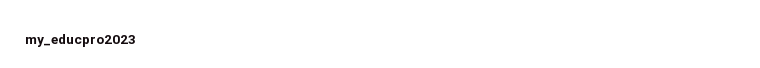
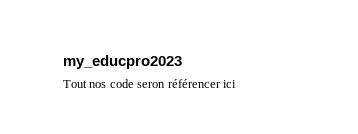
+ Tout nos code seron référencer ici

